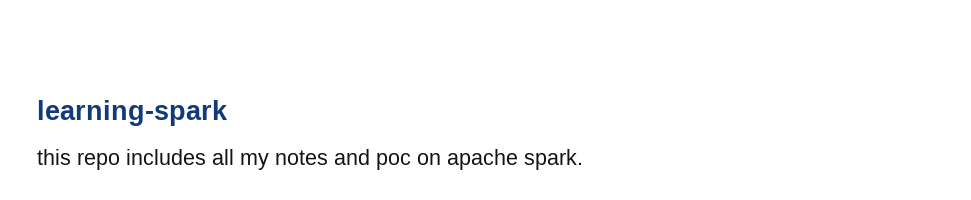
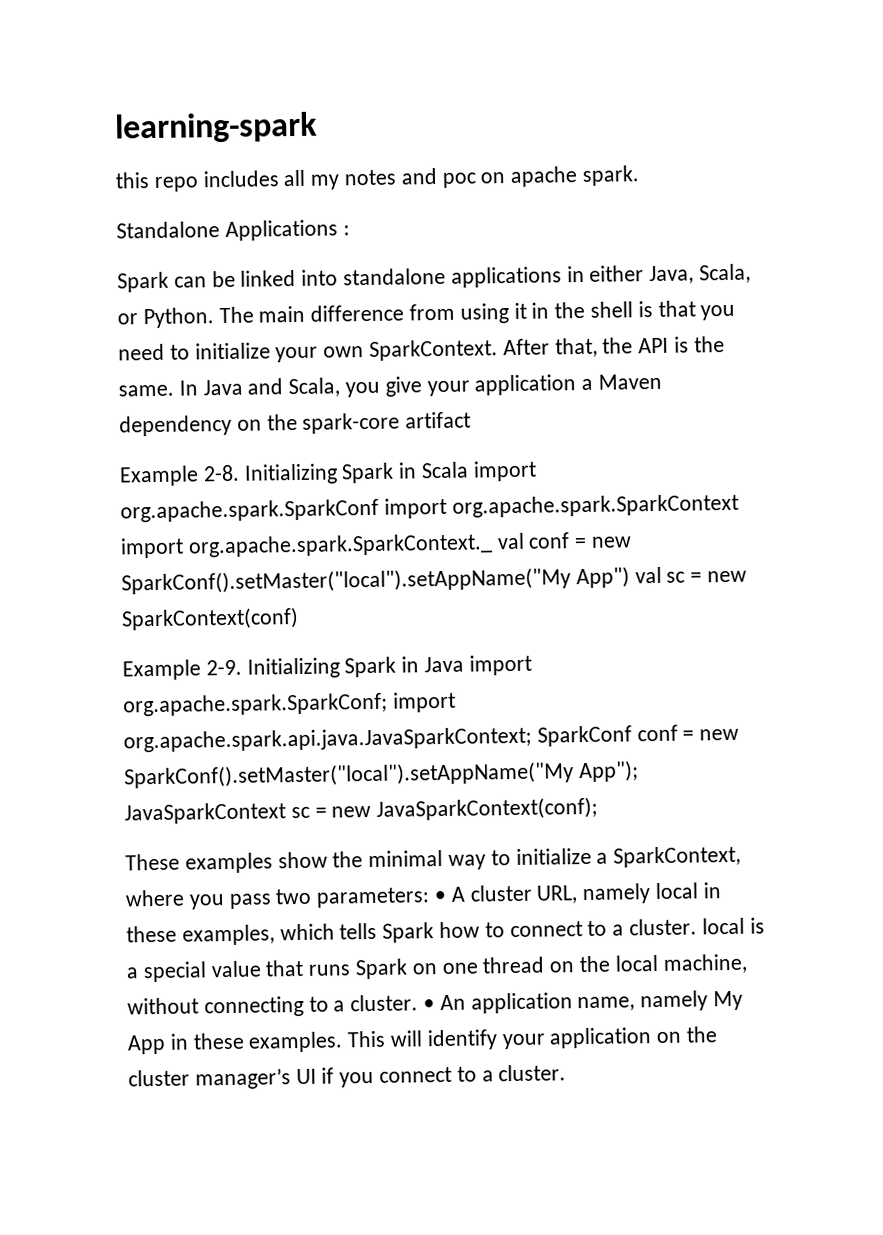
+ Standalone Applications :
+ Spark can be linked into standalone applications in either Java, Scala, or Python. The main difference from using it in the shell is that you need to initialize your own SparkContext. After that, the API is the same. In Java and Scala, you give your application a Maven dependency on the spark-core artifact
+ Example 2-8. Initializing Spark in Scala import org.apache.spark.SparkConf import org.apache.spark.SparkContext import org.apache.spark.SparkContext._ val conf = new SparkConf().setMaster("local").setAppName("My App") val sc = new SparkContext(conf)
+ Example 2-9. Initializing Spark in Java import org.apache.spark.SparkConf; import org.apache.spark.api.java.JavaSparkContext; SparkConf conf = new SparkConf().setMaster("local").setAppName("My App"); JavaSparkContext sc = new JavaSparkContext(conf);
+ These examples show the minimal way to initialize a SparkContext, where you pass two parameters: • A cluster URL, namely local in these examples, which tells Spark how to connect to a cluster. local is a special value that runs Spark on one thread on the local machine, without connecting to a cluster. • An application name, namely My App in these examples. This will identify your application on the cluster manager’s UI if you connect to a cluster.

